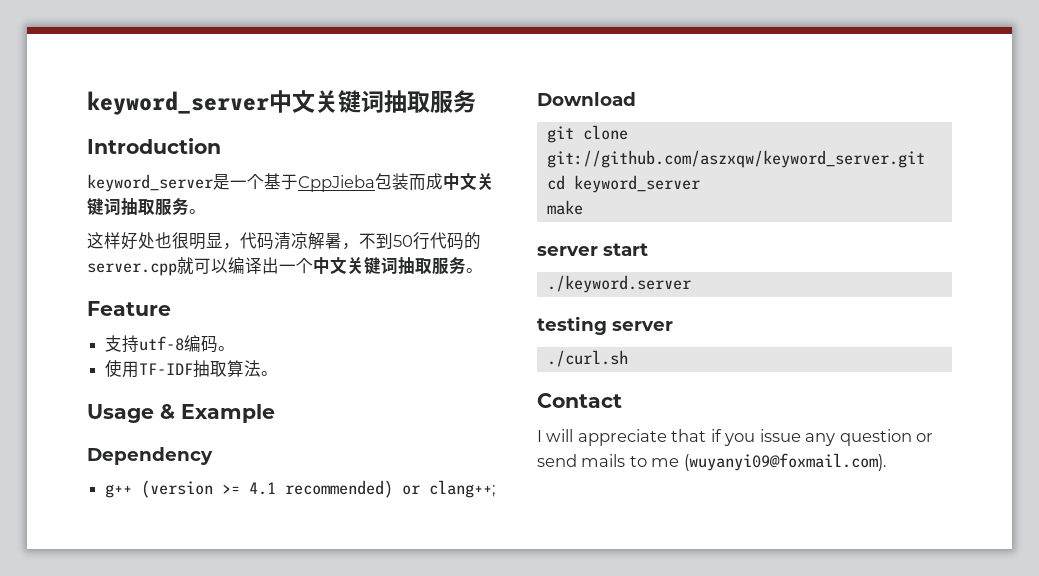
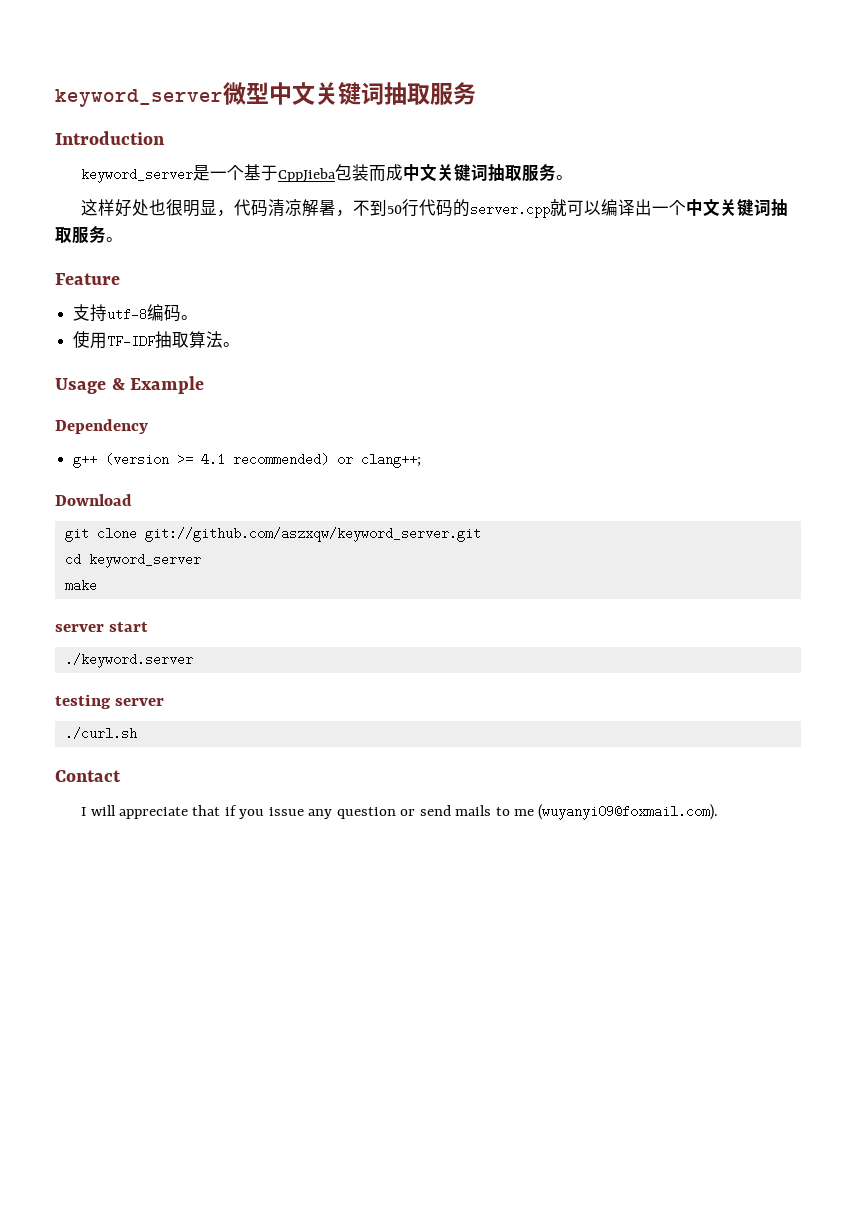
- keyword_server中文关键词抽取服务
+ keyword_server微型中文关键词抽取服务

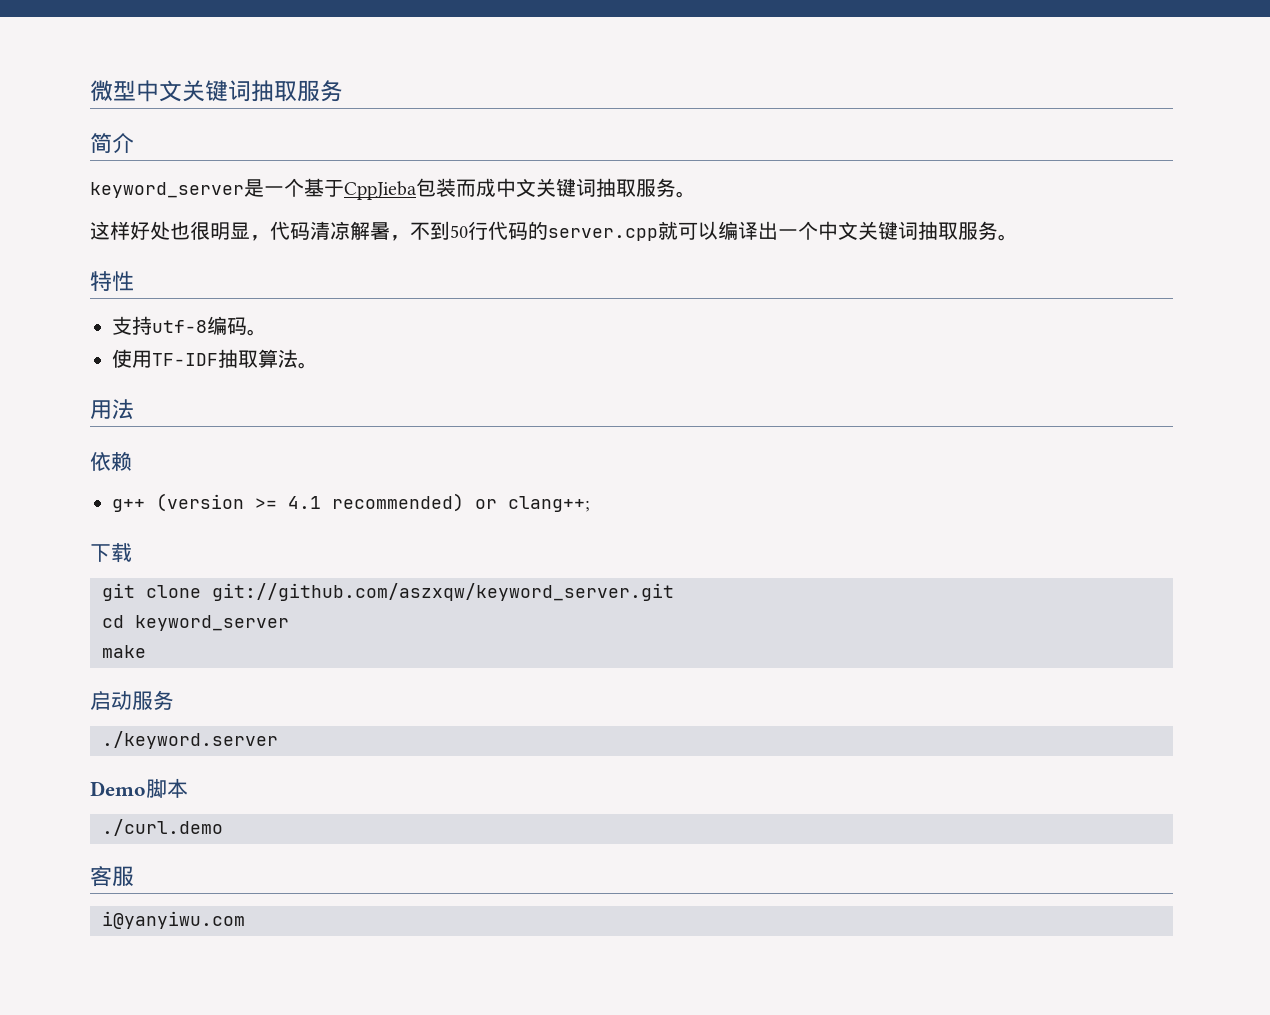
- keyword_server微型中文关键词抽取服务
+ 微型中文关键词抽取服务
- Introduction
+ 简介
- Feature
+ 特性
- Usage & Example
- Dependency
+ 用法
+ 依赖
- Download
+ 下载
- server start
+ 启动服务
- testing server
- ./curl.sh
- Contact
- I will appreciate that if you issue any question or send mails to me (wuyanyi09@foxmail.com).
+ Demo脚本
+ ./curl.demo
+ 客服
+ i@yanyiwu.com

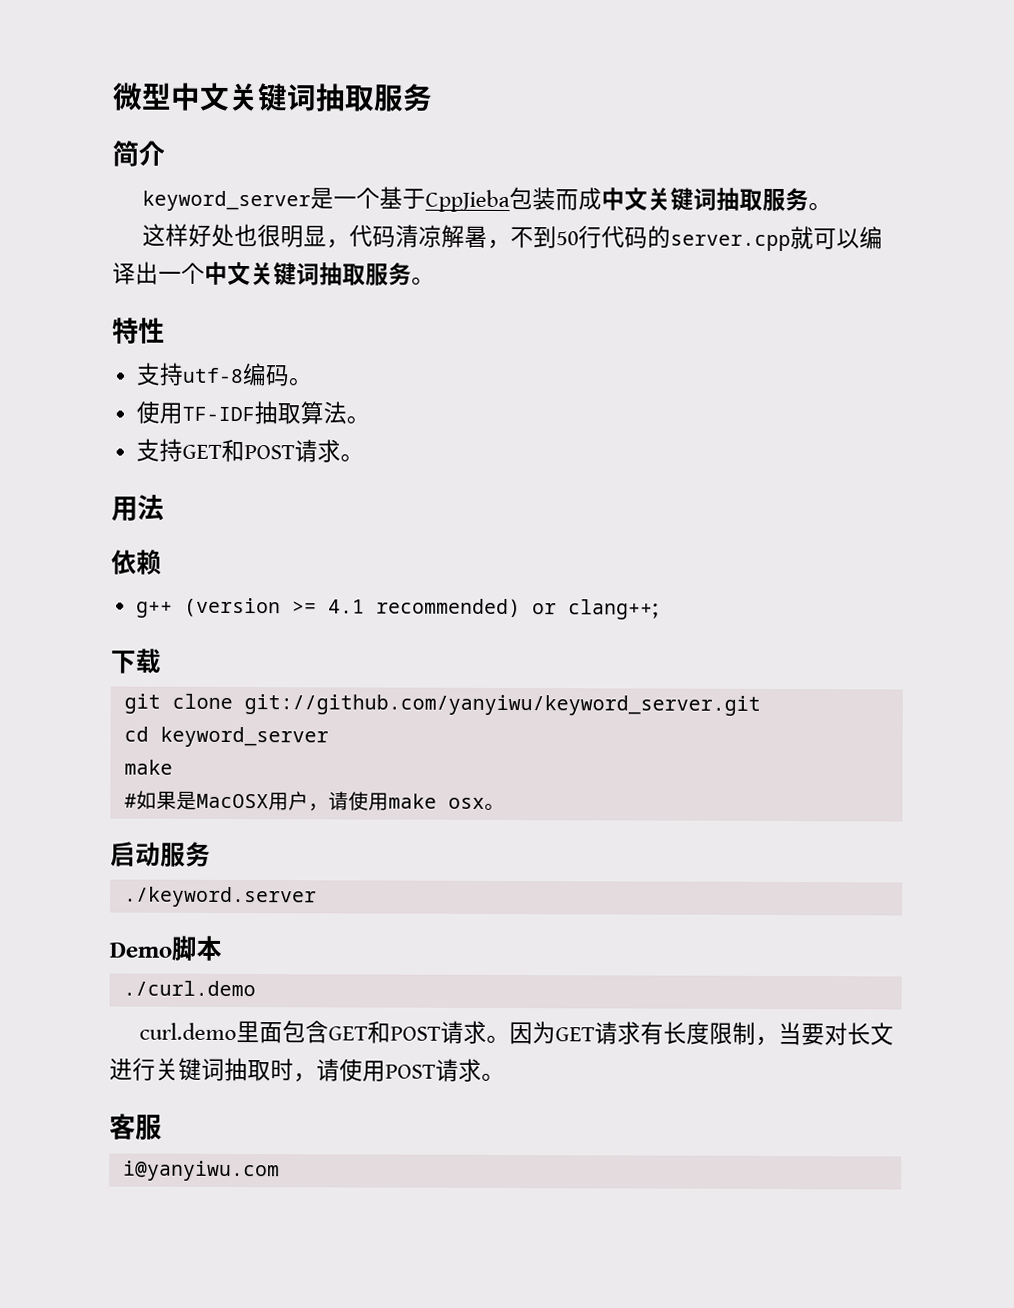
+ 支持GET和POST请求。
- git clone git://github.com/aszxqw/keyword_server.git
+ git clone git://github.com/yanyiwu/keyword_server.git
+ #如果是MacOSX用户，请使用make osx。
+ curl.demo里面包含GET和POST请求。因为GET请求有长度限制，当要对长文进行关键词抽取时，请使用POST请求。

